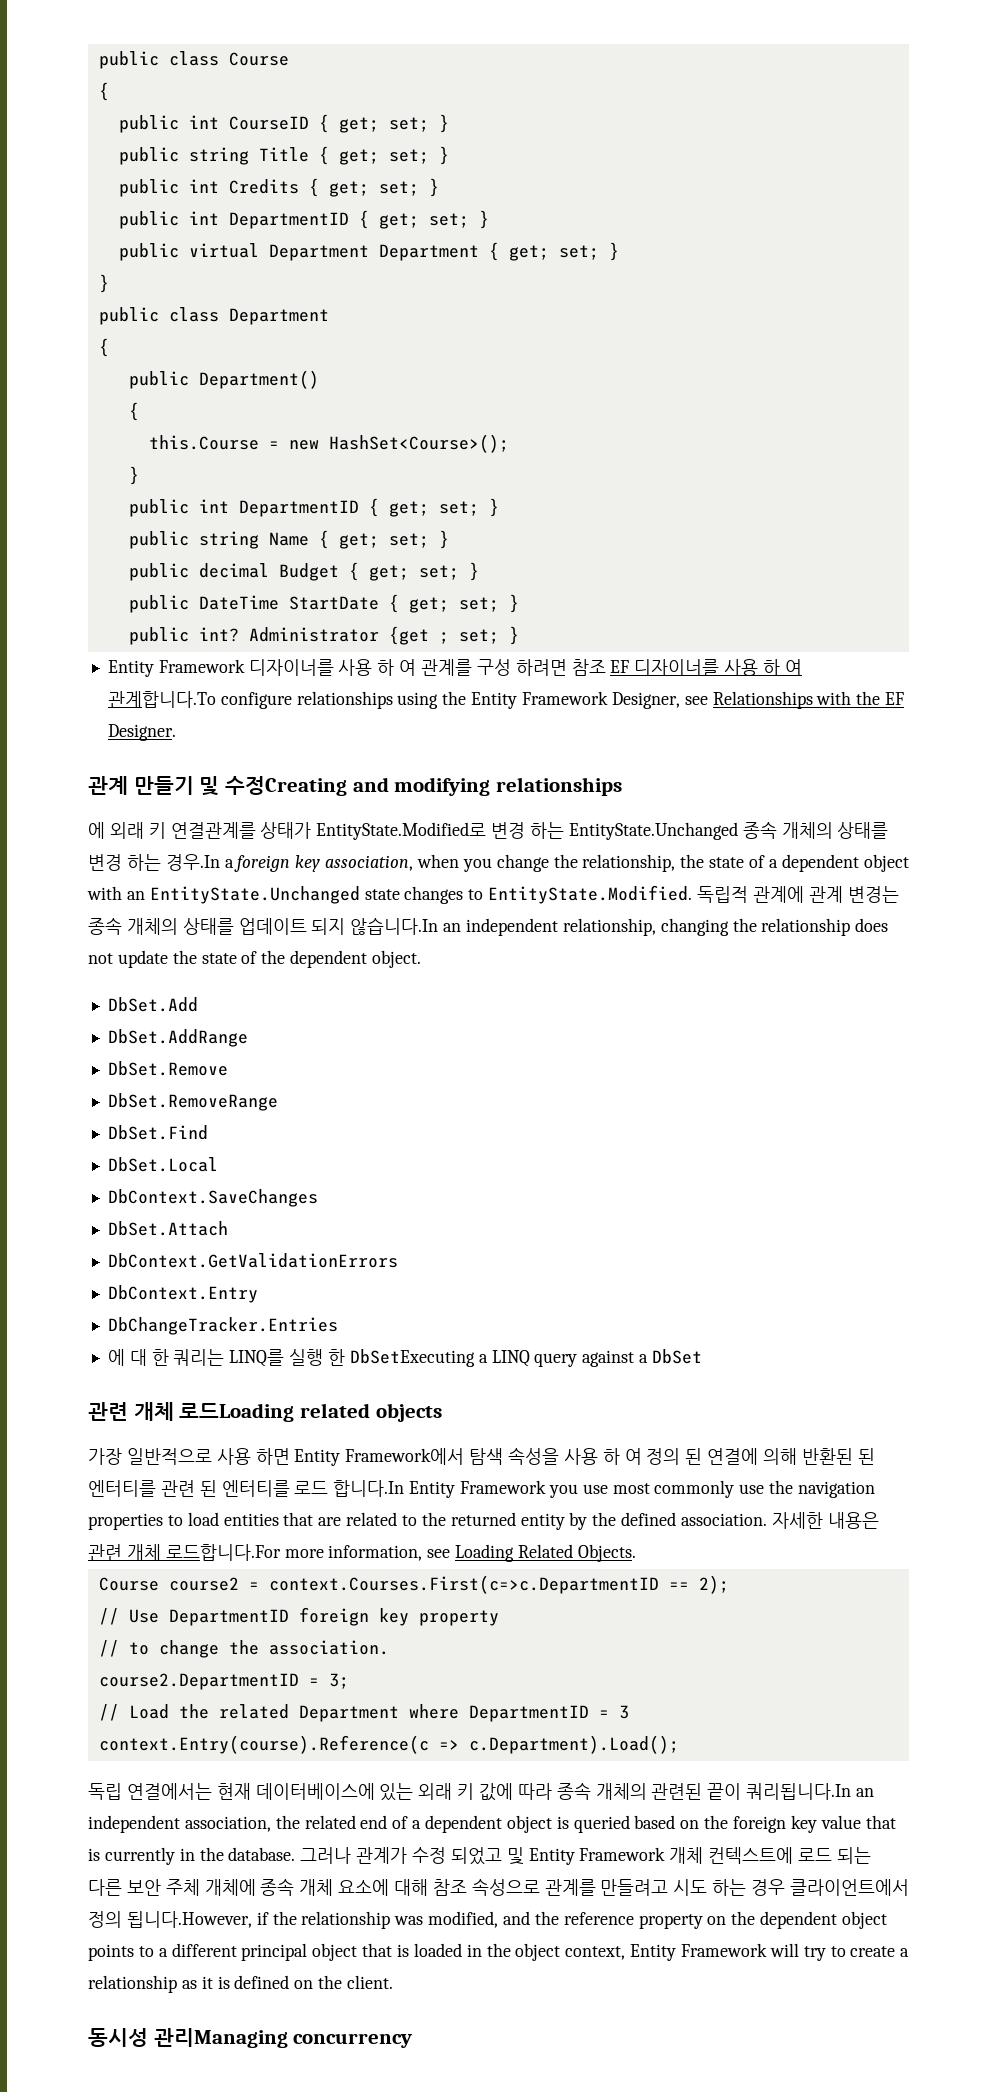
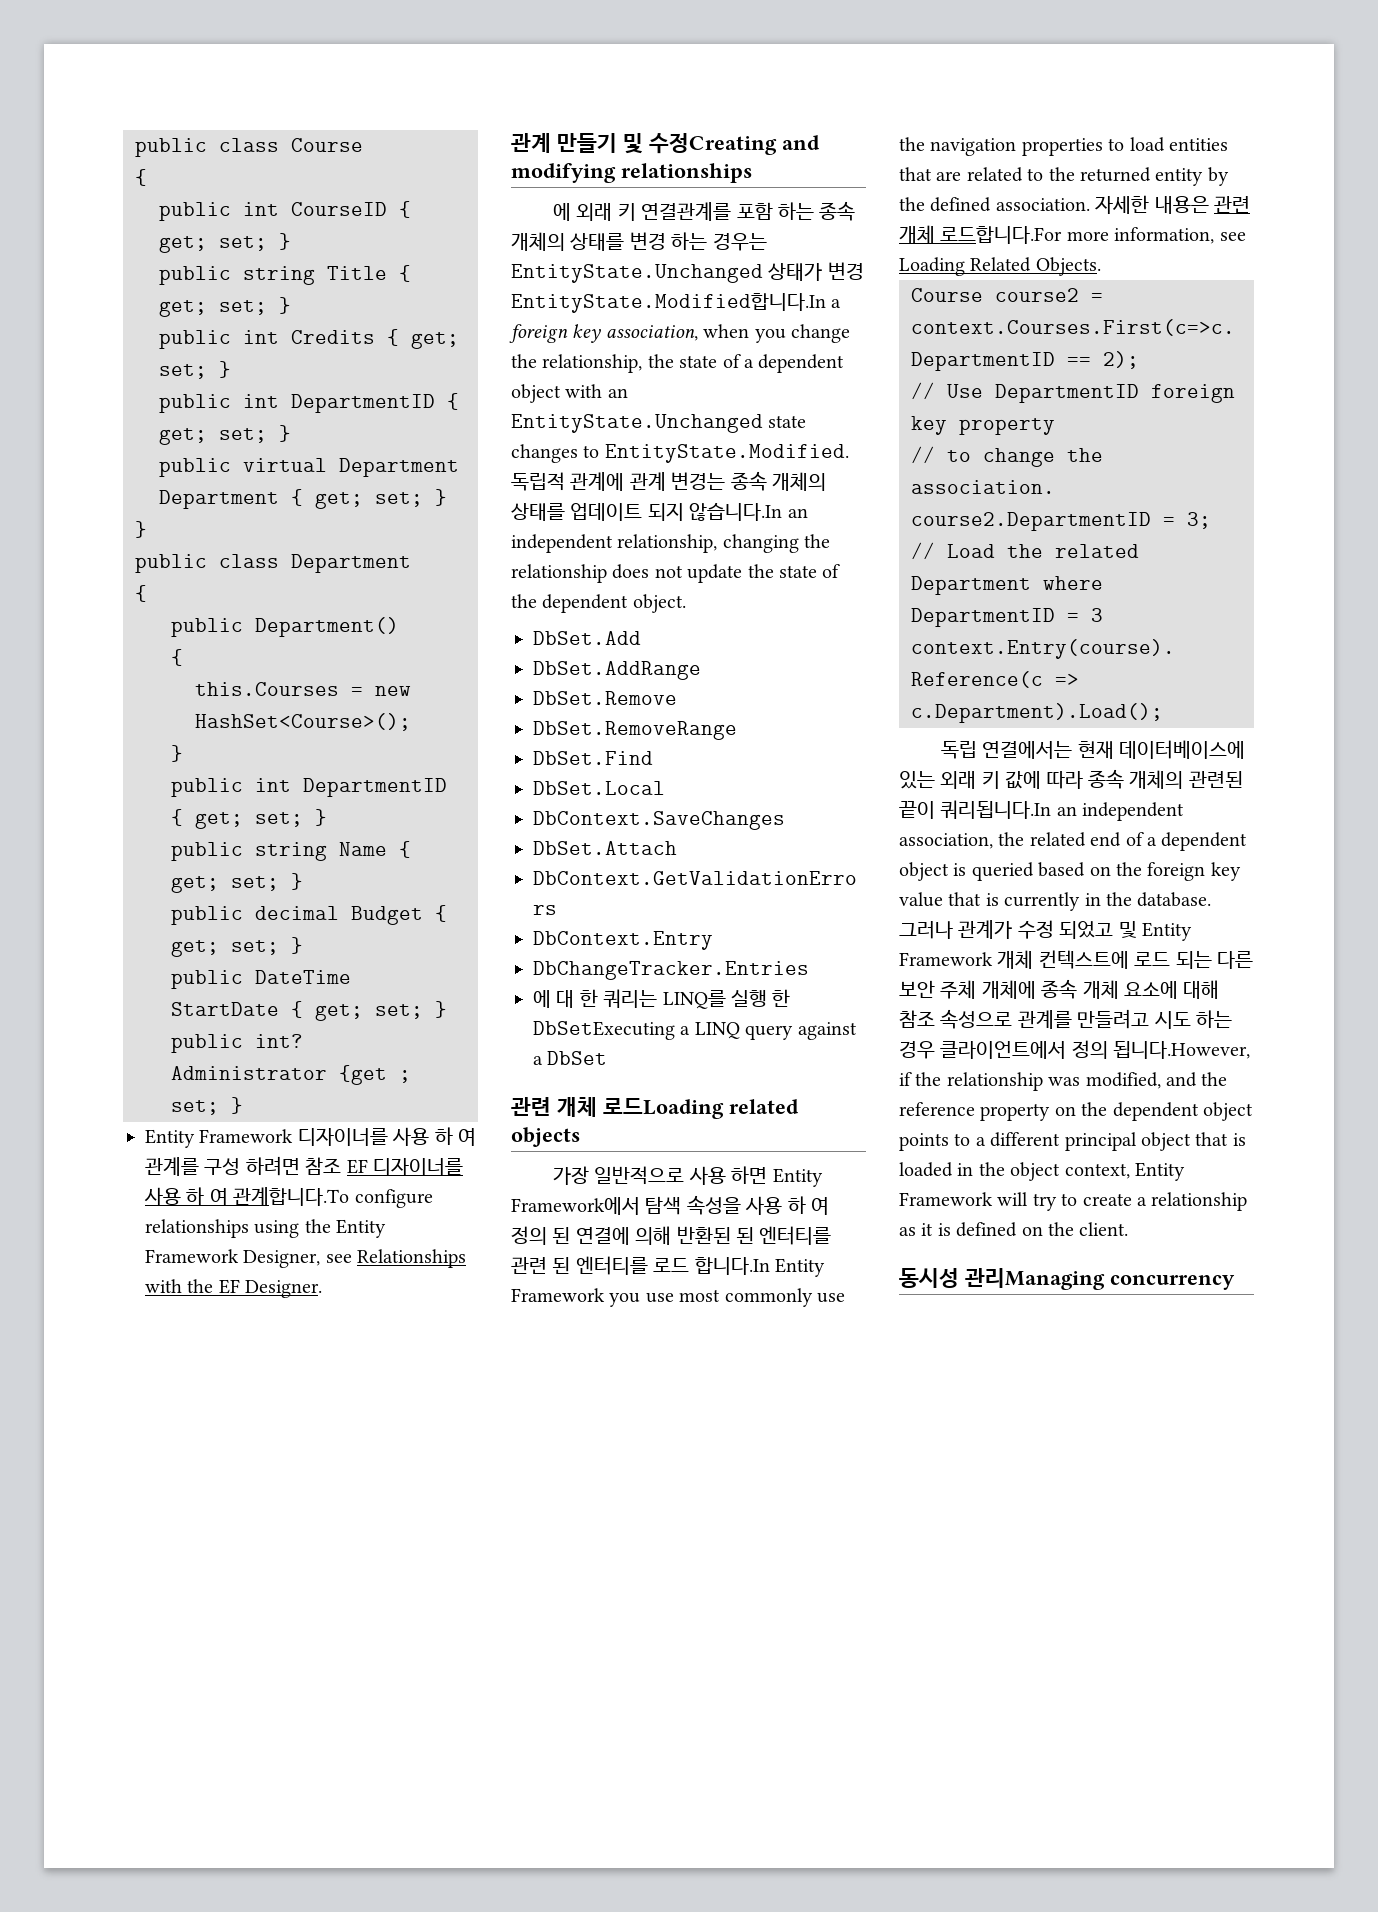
- this.Course = new HashSet<Course>();
+ this.Courses = new HashSet<Course>();
- 에 외래 키 연결관계를 상태가 EntityState.Modified로 변경 하는 EntityState.Unchanged 종속 개체의 상태를 변경 하는 경우.In a foreign key association, when you change the relationship, the state of a dependent object with an EntityState.Unchanged state changes to EntityState.Modified. 독립적 관계에 관계 변경는 종속 개체의 상태를 업데이트 되지 않습니다.In an independent relationship, changing the relationship does not update the state of the dependent object.
+ 에 외래 키 연결관계를 포함 하는 종속 개체의 상태를 변경 하는 경우는 EntityState.Unchanged 상태가 변경 EntityState.Modified합니다.In a foreign key association, when you change the relationship, the state of a dependent object with an EntityState.Unchanged state changes to EntityState.Modified. 독립적 관계에 관계 변경는 종속 개체의 상태를 업데이트 되지 않습니다.In an independent relationship, changing the relationship does not update the state of the dependent object.

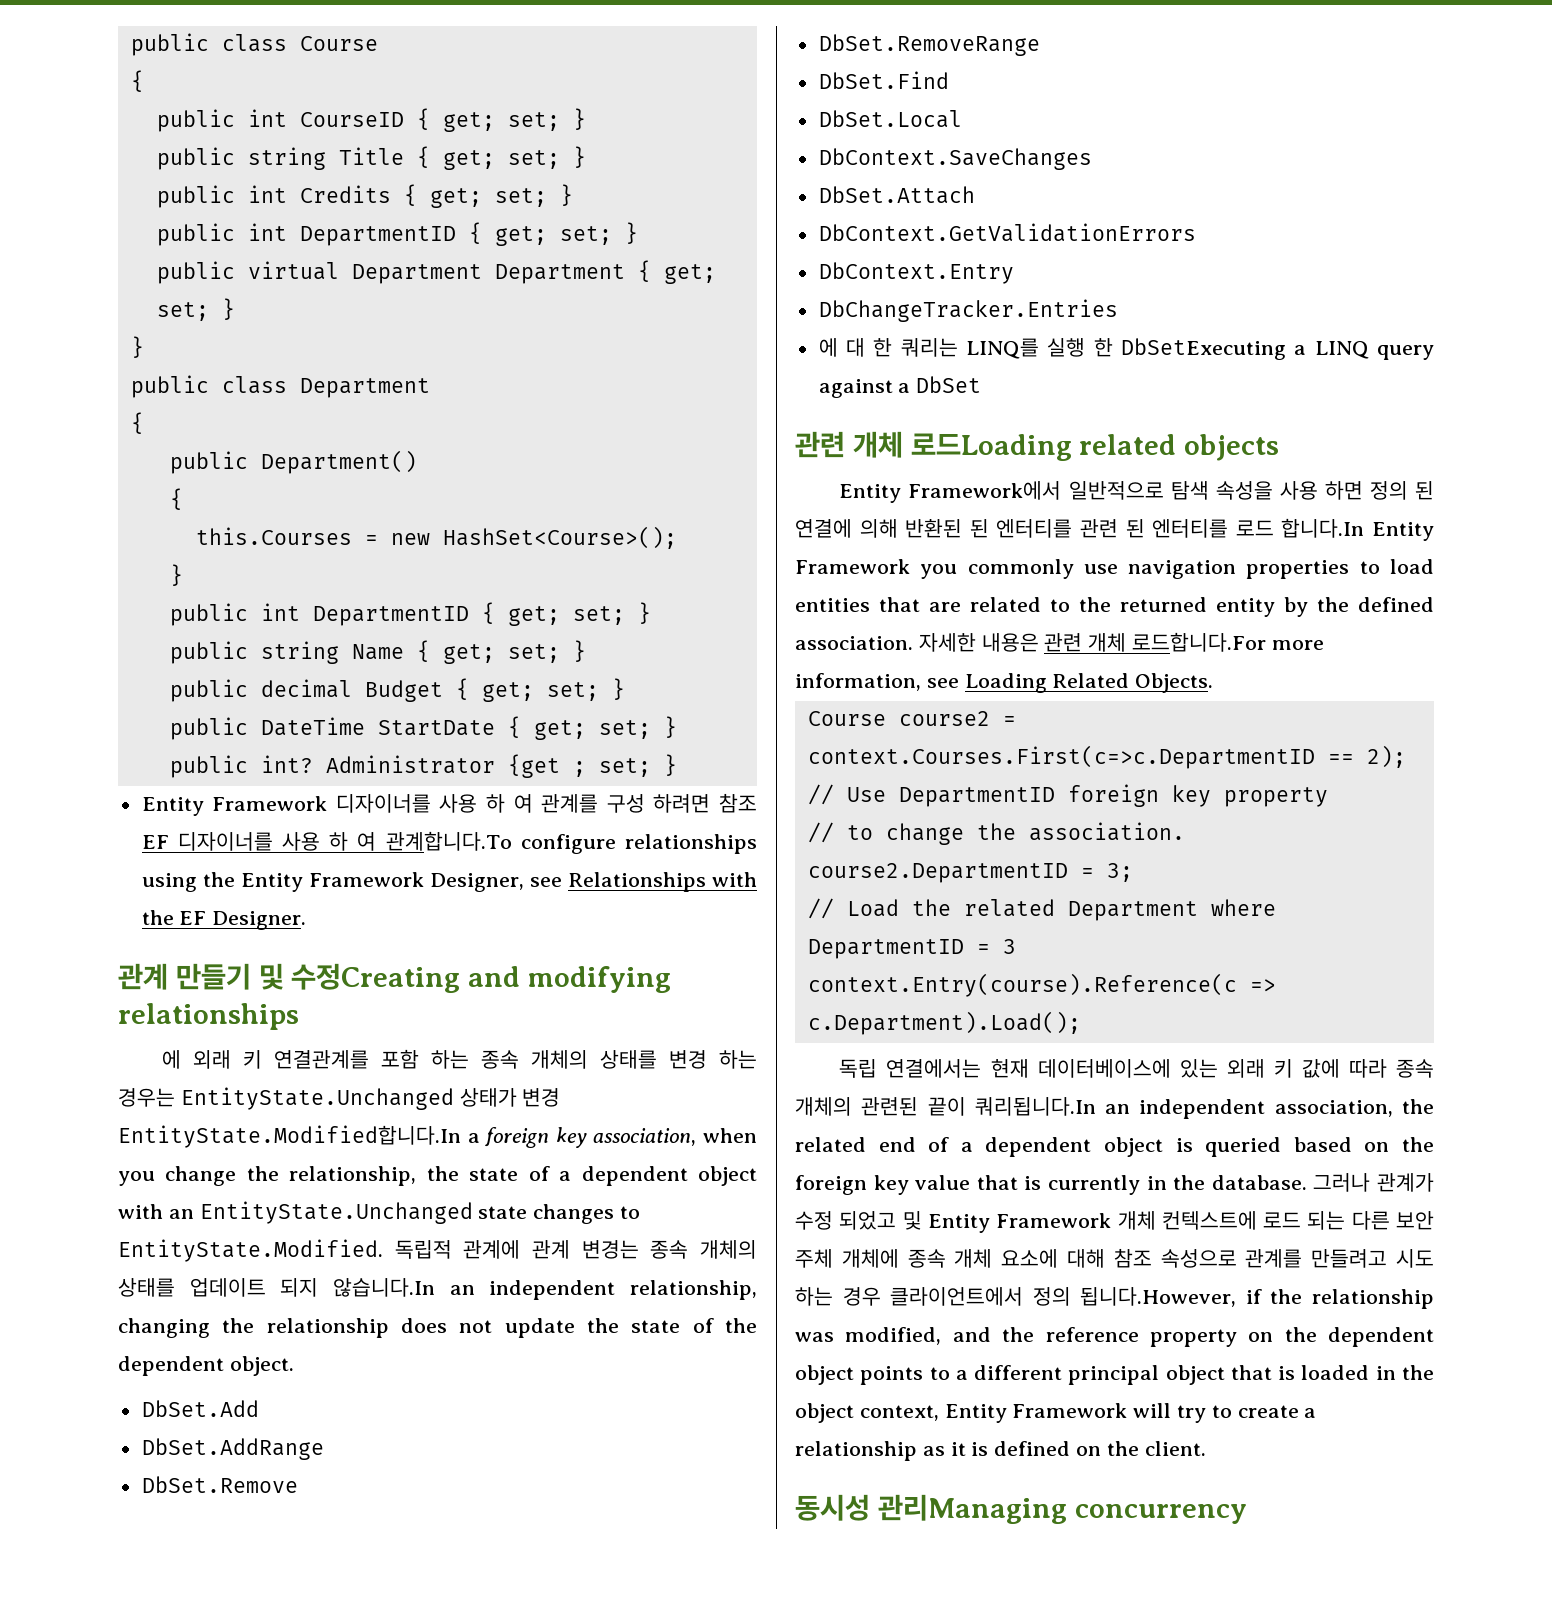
- 가장 일반적으로 사용 하면 Entity Framework에서 탐색 속성을 사용 하 여 정의 된 연결에 의해 반환된 된 엔터티를 관련 된 엔터티를 로드 합니다.In Entity Framework you use most commonly use the navigation properties to load entities that are related to the returned entity by the defined association.
+ Entity Framework에서 일반적으로 탐색 속성을 사용 하면 정의 된 연결에 의해 반환된 된 엔터티를 관련 된 엔터티를 로드 합니다.In Entity Framework you commonly use navigation properties to load entities that are related to the returned entity by the defined association.

